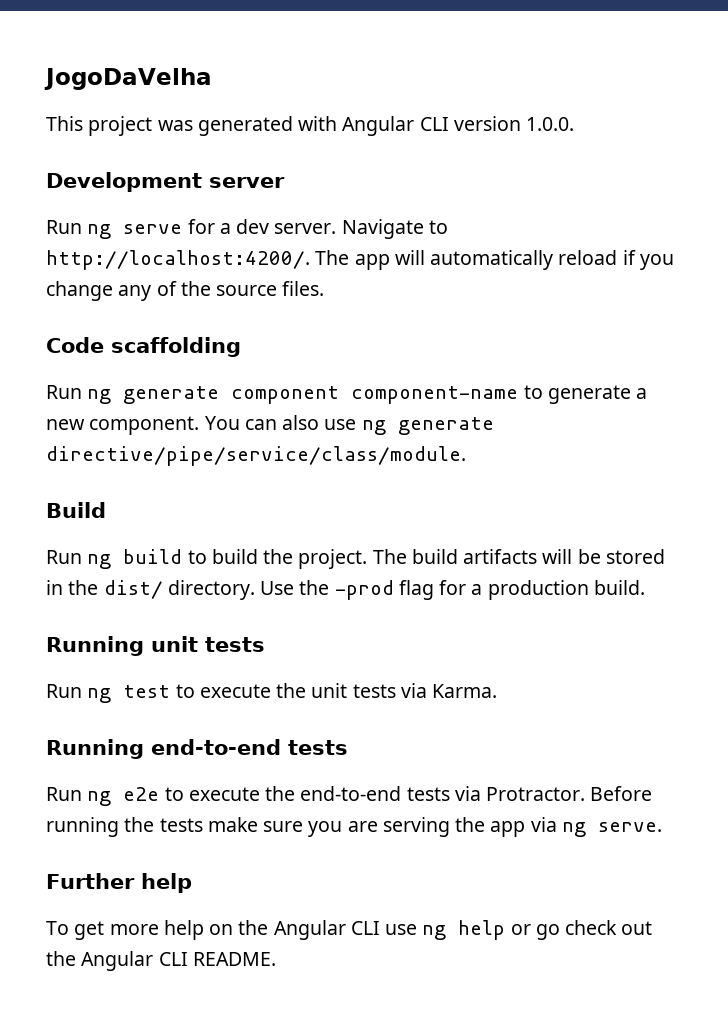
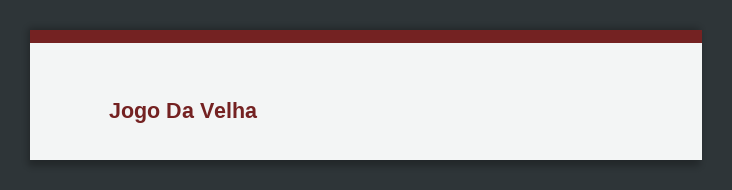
- JogoDaVelha
- This project was generated with Angular CLI version 1.0.0.
- Development server
- Run ng serve for a dev server. Navigate to http://localhost:4200/. The app will automatically reload if you change any of the source files.
- Code scaffolding
- Run ng generate component component-name to generate a new component. You can also use ng generate directive/pipe/service/class/module.
- Build
- Run ng build to build the project. The build artifacts will be stored in the dist/ directory. Use the -prod flag for a production build.
- Running unit tests
- Run ng test to execute the unit tests via Karma.
- Running end-to-end tests
- Run ng e2e to execute the end-to-end tests via Protractor. Before running the tests make sure you are serving the app via ng serve.
- Further help
- To get more help on the Angular CLI use ng help or go check out the Angular CLI README.
+ Jogo Da Velha

